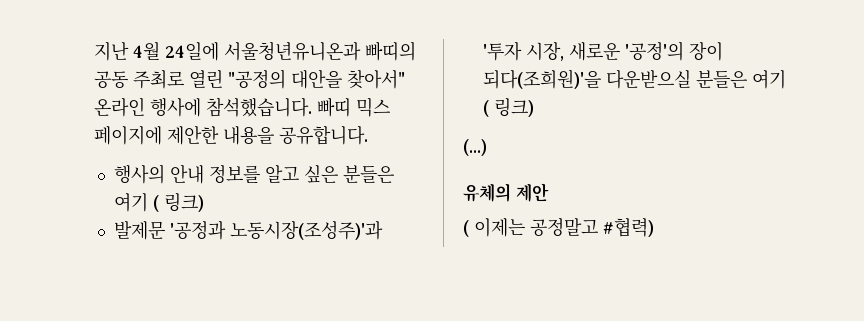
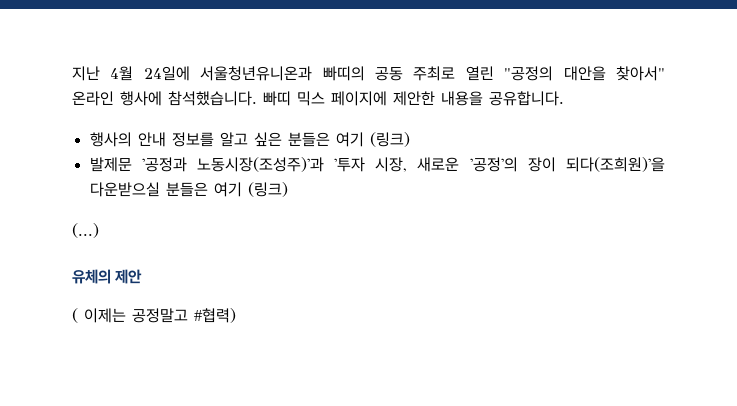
- 행사의 안내 정보를 알고 싶은 분들은 여기 ( 링크)
+ 행사의 안내 정보를 알고 싶은 분들은 여기 (링크)
- 발제문 '공정과 노동시장(조성주)'과 '투자 시장, 새로운 '공정'의 장이 되다(조희원)'을 다운받으실 분들은 여기 ( 링크)
+ 발제문 '공정과 노동시장(조성주)'과 '투자 시장, 새로운 '공정'의 장이 되다(조희원)'을 다운받으실 분들은 여기 (링크)

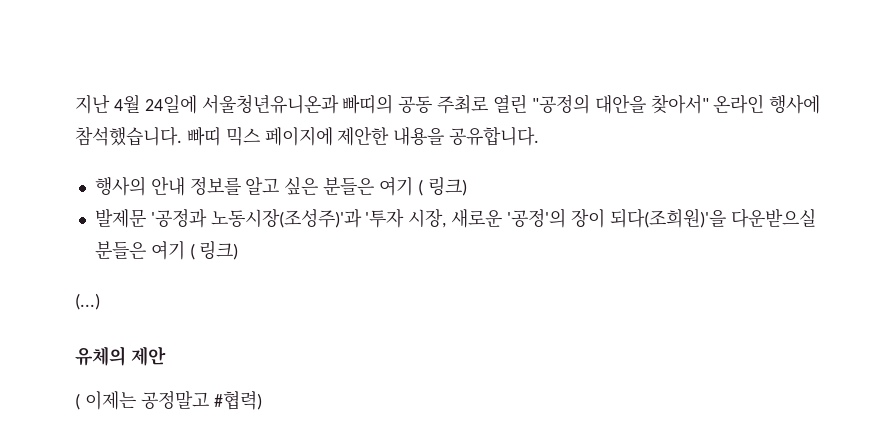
- 행사의 안내 정보를 알고 싶은 분들은 여기 (링크)
+ 행사의 안내 정보를 알고 싶은 분들은 여기 ( 링크)
- 발제문 '공정과 노동시장(조성주)'과 '투자 시장, 새로운 '공정'의 장이 되다(조희원)'을 다운받으실 분들은 여기 (링크)
+ 발제문 '공정과 노동시장(조성주)'과 '투자 시장, 새로운 '공정'의 장이 되다(조희원)'을 다운받으실 분들은 여기 ( 링크)

